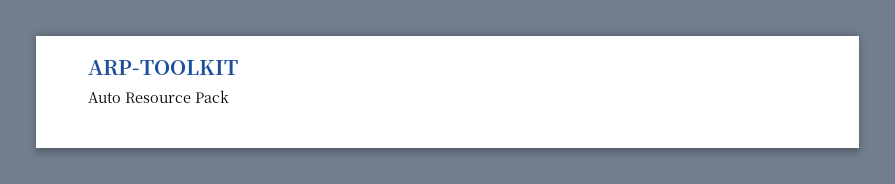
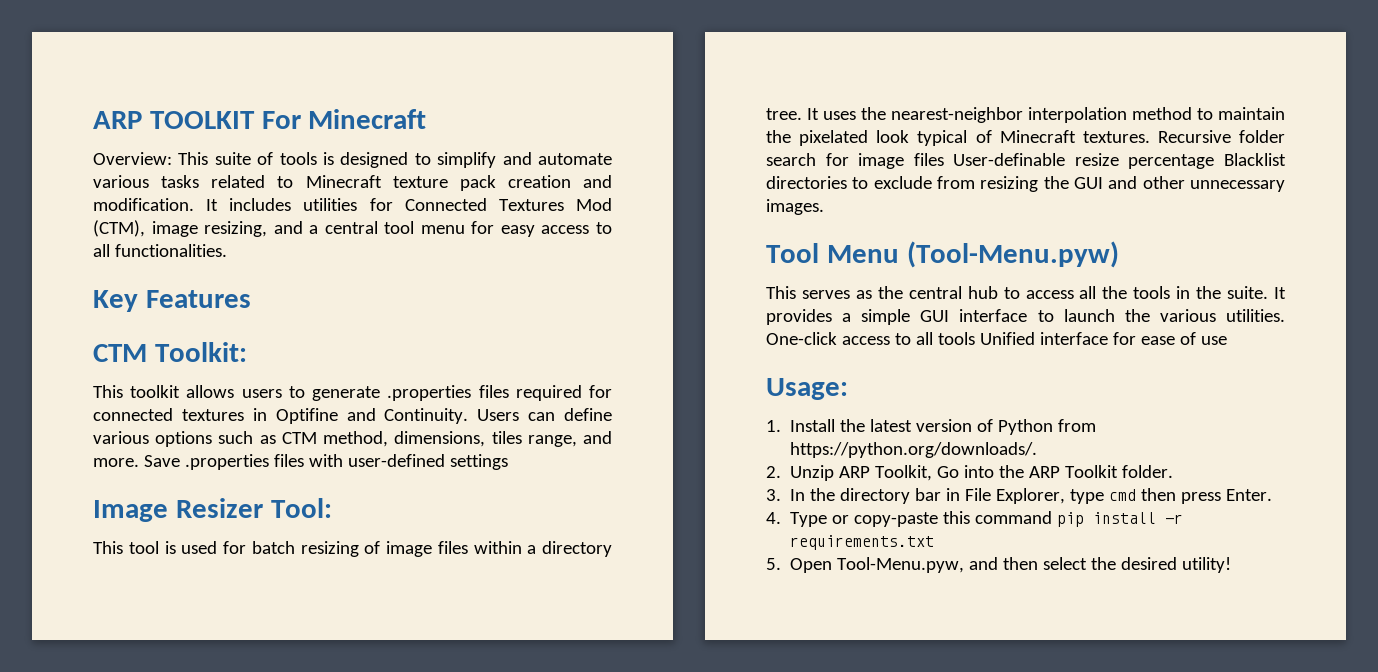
- ARP-TOOLKIT
- Auto Resource Pack
+ ARP TOOLKIT For Minecraft
+ Overview: This suite of tools is designed to simplify and automate various tasks related to Minecraft texture pack creation and modification. It includes utilities for Connected Textures Mod (CTM), image resizing, and a central tool menu for easy access to all functionalities.
+ Key Features
+ CTM Toolkit:
+ This toolkit allows users to generate .properties files required for connected textures in Optifine and Continuity. Users can define various options such as CTM method, dimensions, tiles range, and more. Save .properties files with user-defined settings
+ Image Resizer Tool:
+ This tool is used for batch resizing of image files within a directory tree. It uses the nearest-neighbor interpolation method to maintain the pixelated look typical of Minecraft textures. Recursive folder search for image files User-definable resize percentage Blacklist directories to exclude from resizing the GUI and other unnecessary images.
+ Tool Menu (Tool-Menu.pyw)
+ This serves as the central hub to access all the tools in the suite. It provides a simple GUI interface to launch the various utilities. One-click access to all tools Unified interface for ease of use
+ Usage:
+ 1. Install the latest version of Python from https://python.org/downloads/.
+ 2. Unzip ARP Toolkit, Go into the ARP Toolkit folder.
+ 3. In the directory bar in File Explorer, type cmd then press Enter.
+ 4. Type or copy-paste this command pip install -r requirements.txt
+ 5. Open Tool-Menu.pyw, and then select the desired utility!

